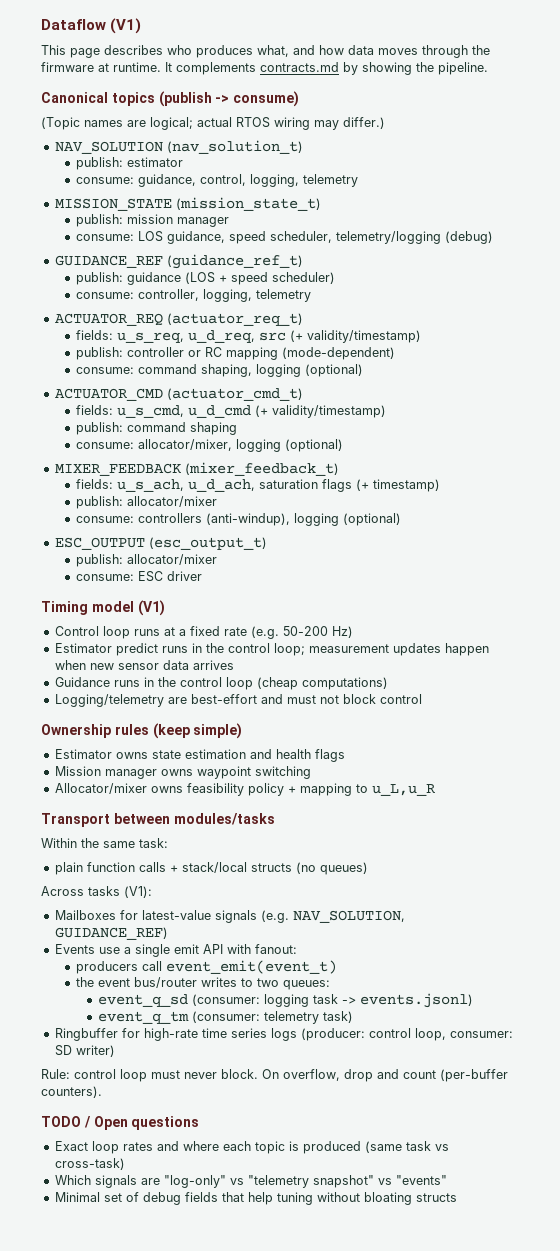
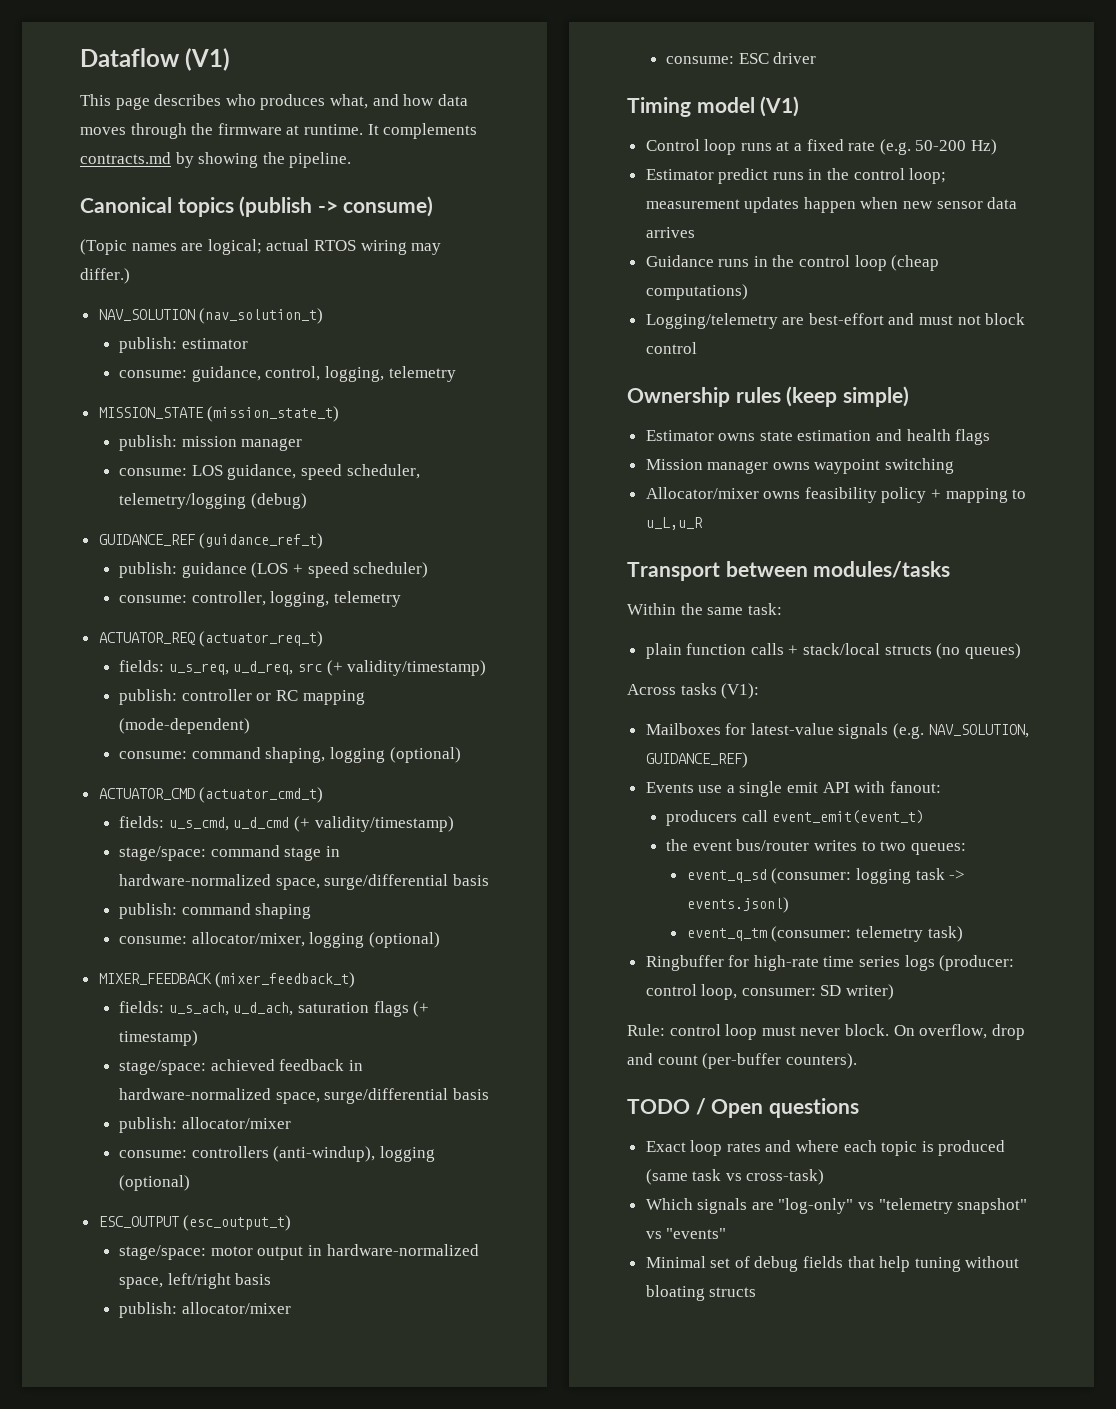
+ stage/space: command stage in hardware-normalized space, surge/differential basis
+ stage/space: achieved feedback in hardware-normalized space, surge/differential basis
+ stage/space: motor output in hardware-normalized space, left/right basis

